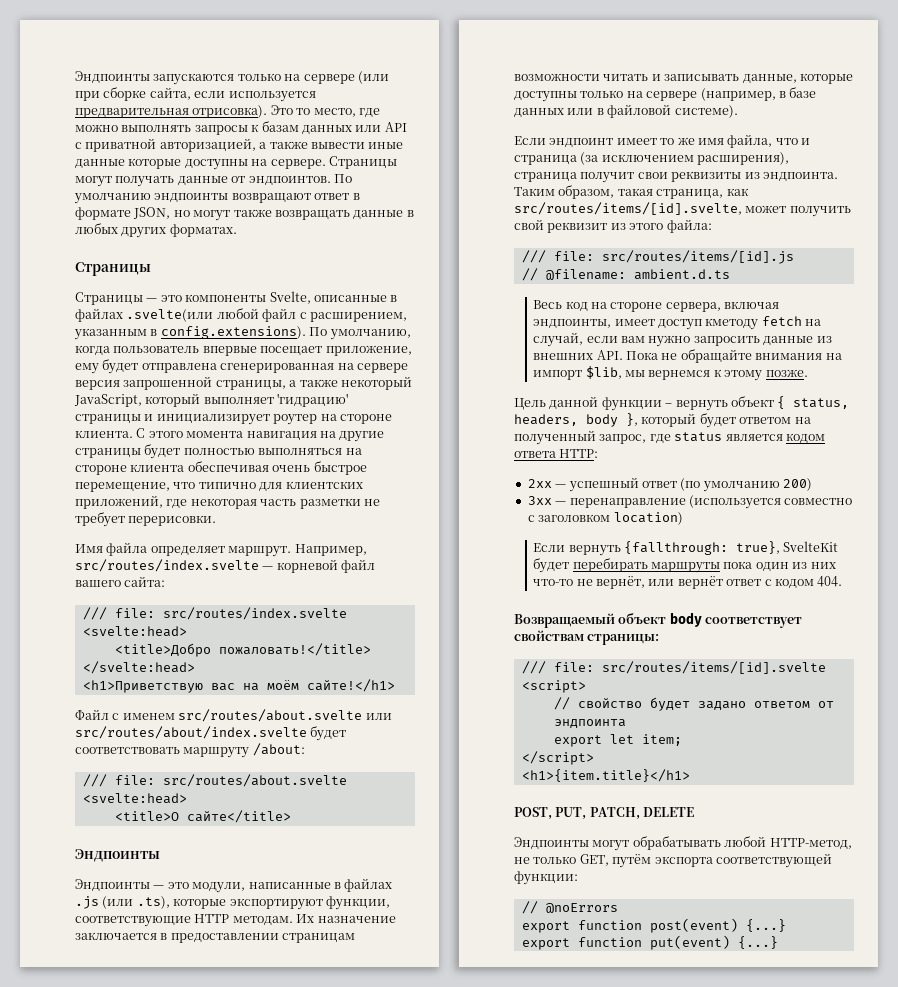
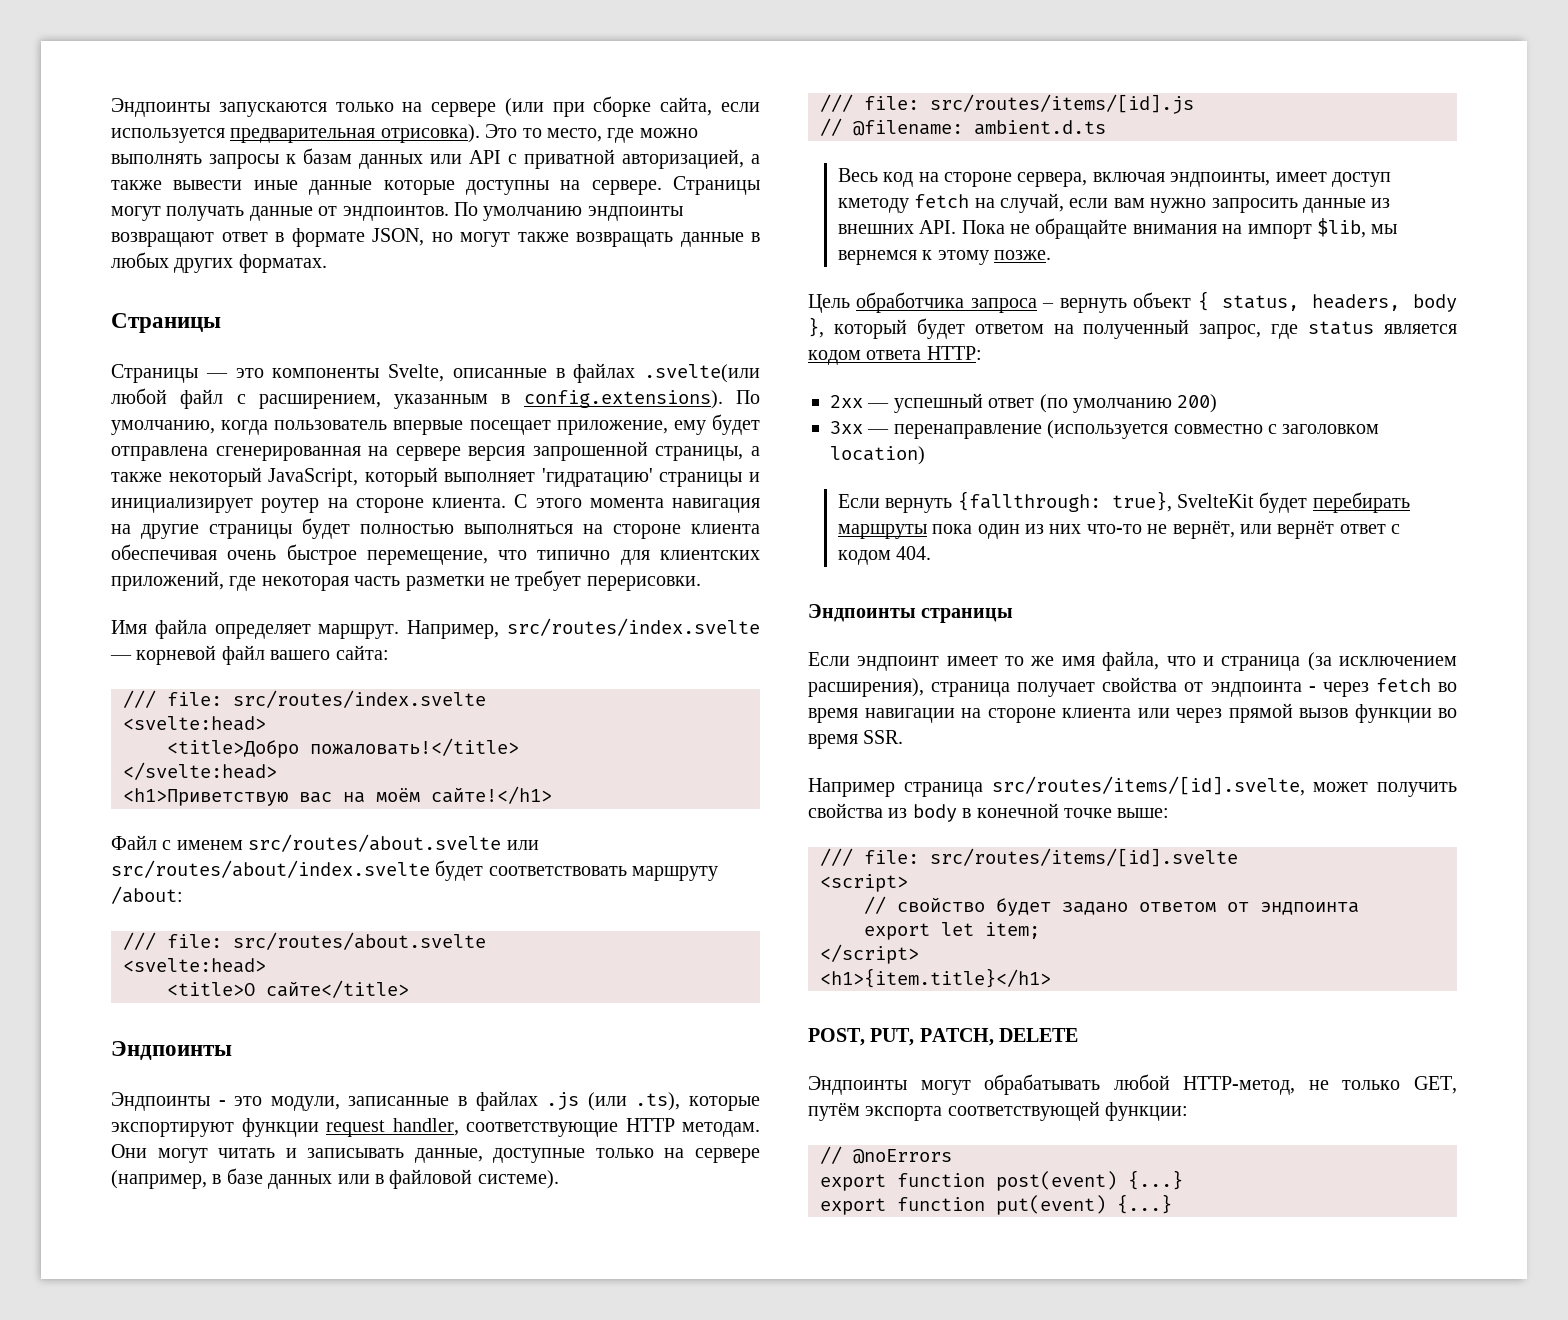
- Страницы — это компоненты Svelte, описанные в файлах .svelte(или любой файл с расширением, указанным в config.extensions). По умолчанию, когда пользователь впервые посещает приложение, ему будет отправлена сгенерированная на сервере версия запрошенной страницы, а также некоторый JavaScript, который выполняет 'гидрацию' страницы и инициализирует роутер на стороне клиента.
+ Страницы — это компоненты Svelte, описанные в файлах .svelte(или любой файл с расширением, указанным в config.extensions). По умолчанию, когда пользователь впервые посещает приложение, ему будет отправлена сгенерированная на сервере версия запрошенной страницы, а также некоторый JavaScript, который выполняет 'гидратацию' страницы и инициализирует роутер на стороне клиента.
- Эндпоинты — это модули, написанные в файлах .js (или .ts), которые экспортируют функции, соответствующие HTTP методам. Их назначение заключается в предоставлении страницам возможности читать и записывать данные, которые доступны только на сервере (например, в базе данных или в файловой системе).
+ Эндпоинты - это модули, записанные в файлах .js (или .ts), которые экспортируют функции request handler, соответствующие HTTP методам. Они могут читать и записывать данные, доступные только на сервере (например, в базе данных или в файловой системе).
- Если эндпоинт имеет то же имя файла, что и страница (за исключением расширения), страница получит свои реквизиты из эндпоинта. Таким образом, такая страница, как src/routes/items/[id].svelte, может получить свой реквизит из этого файла:
- Цель данной функции – вернуть объект { status, headers, body }, который будет ответом на полученный запрос, где status является кодом ответа HTTP:
+ Цель обработчика запроса – вернуть объект { status, headers, body }, который будет ответом на полученный запрос, где status является кодом ответа HTTP:
- Возвращаемый объект body соответствует свойствам страницы:
+ Эндпоинты страницы
+ Если эндпоинт имеет то же имя файла, что и страница (за исключением расширения), страница получает свойства от эндпоинта - через fetch во время навигации на стороне клиента или через прямой вызов функции во время SSR.
+ Например страница src/routes/items/[id].svelte, может получить свойства из body в конечной точке выше:

